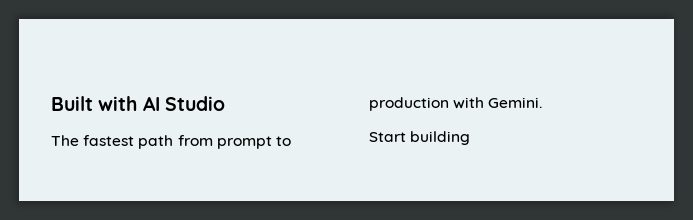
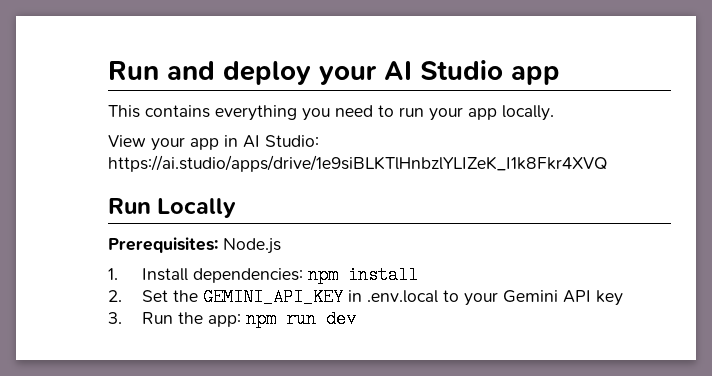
- Built with AI Studio
- The fastest path from prompt to production with Gemini.
- Start building
+ Run and deploy your AI Studio app
+ This contains everything you need to run your app locally.
+ View your app in AI Studio: https://ai.studio/apps/drive/1e9siBLKTlHnbzlYLIZeK_I1k8Fkr4XVQ
+ Run Locally
+ Prerequisites: Node.js
+ 1. Install dependencies: npm install
+ 2. Set the GEMINI_API_KEY in .env.local to your Gemini API key
+ 3. Run the app: npm run dev

